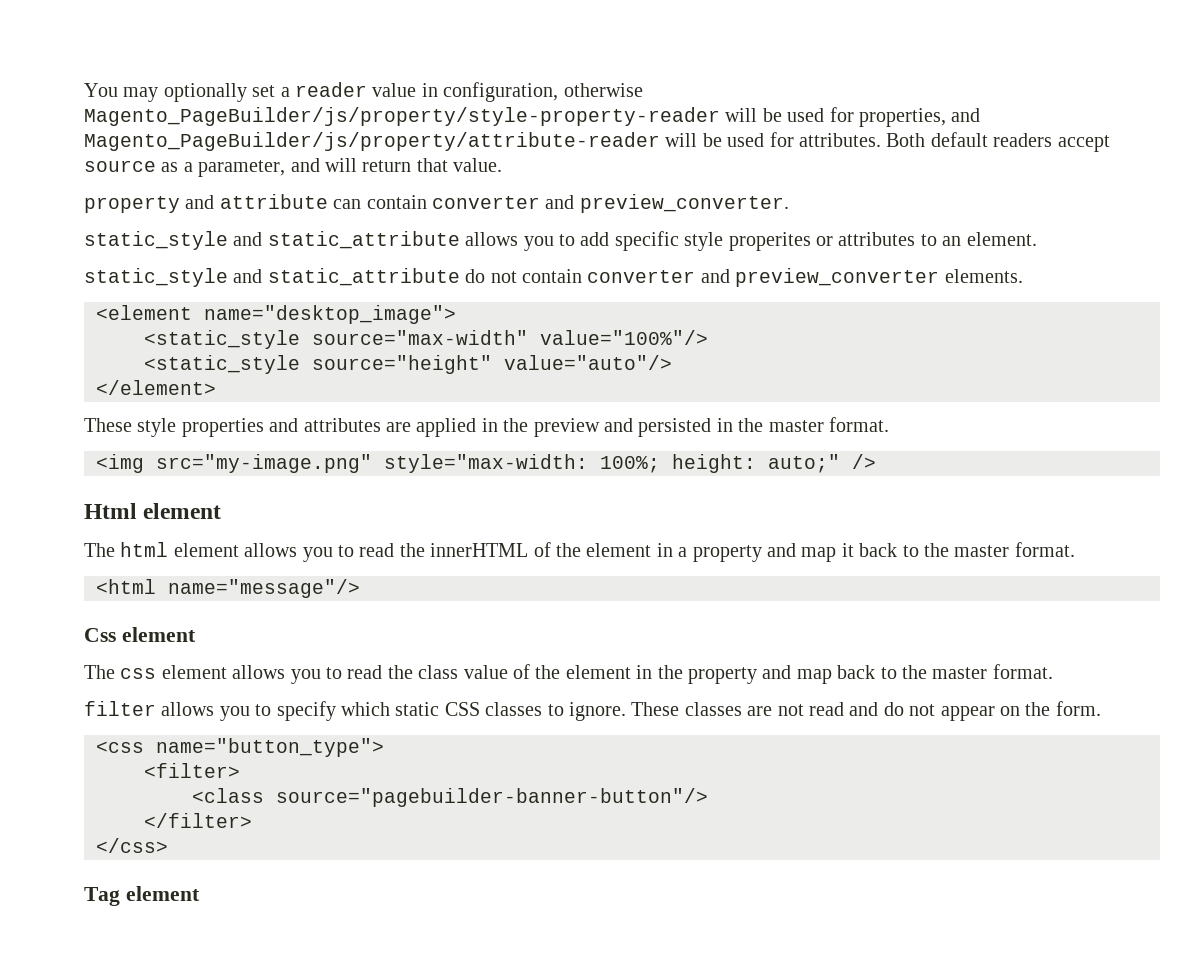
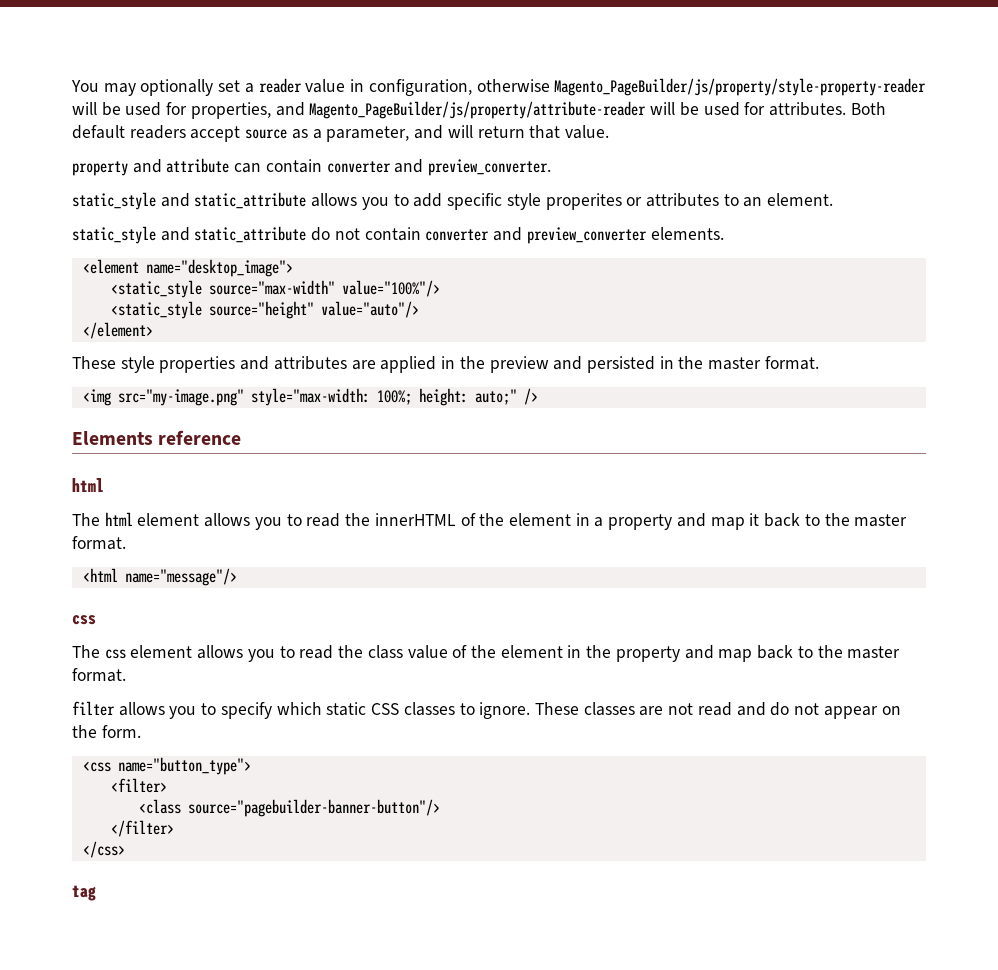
- Html element
+ Elements reference
+ html
  <html name="message"/>
- Css element
+ css
- Tag element
+ tag

